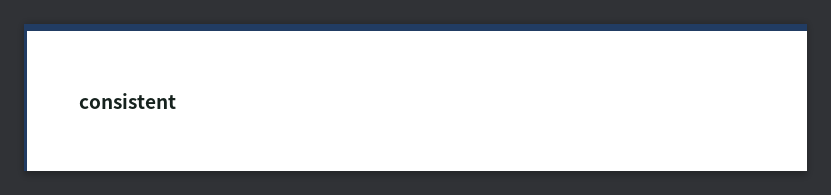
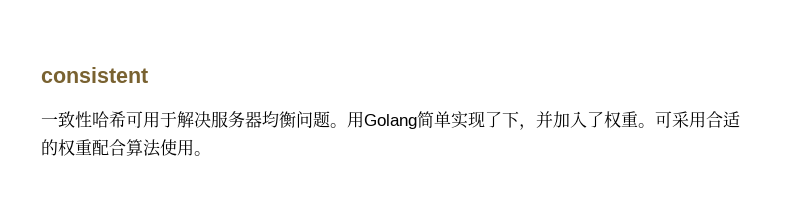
+ 一致性哈希可用于解决服务器均衡问题。用Golang简单实现了下，并加入了权重。可采用合适的权重配合算法使用。

